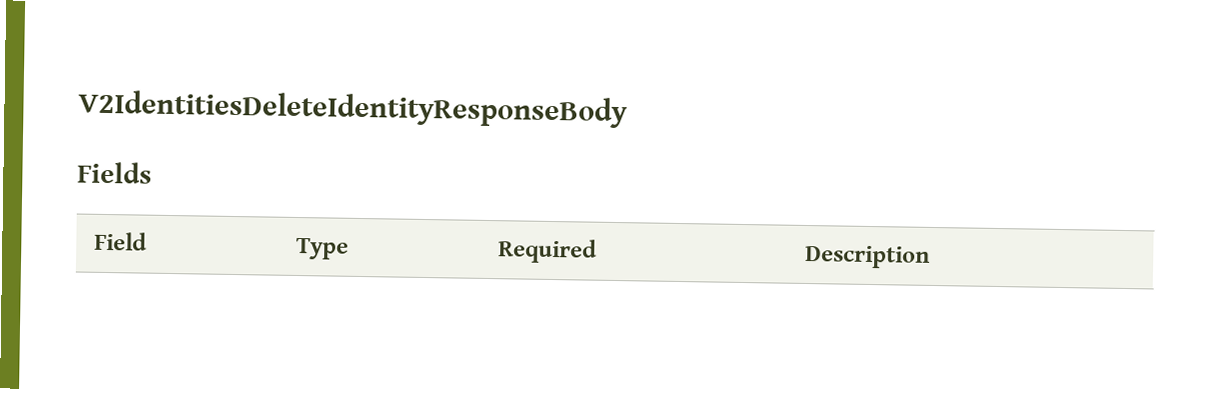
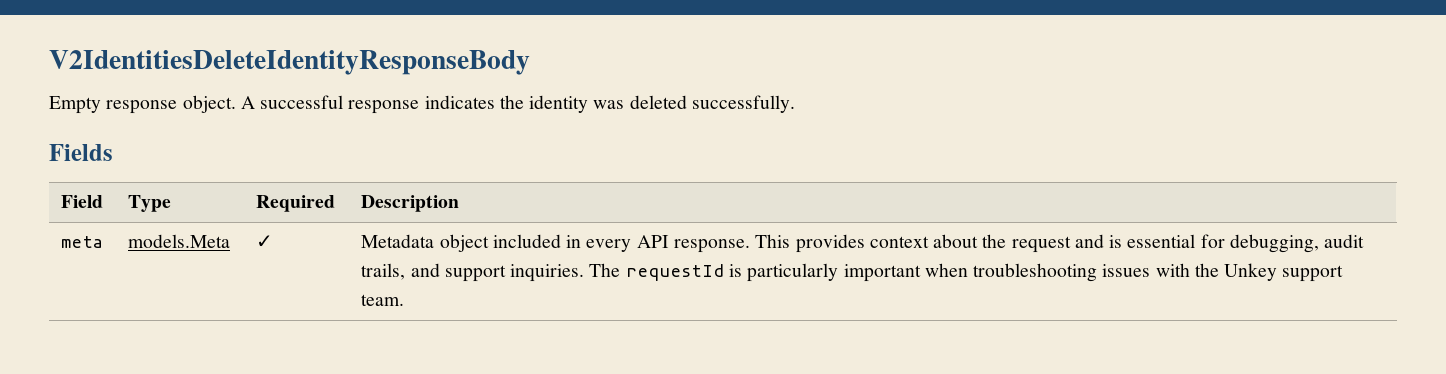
+ Empty response object. A successful response indicates the identity was deleted successfully.
+ meta | models.Meta | ✓ | Metadata object included in every API response. This provides context about the request and is essential for debugging, audit trails, and support inquiries. The requestId is particularly important when troubleshooting issues with the Unkey support team.

